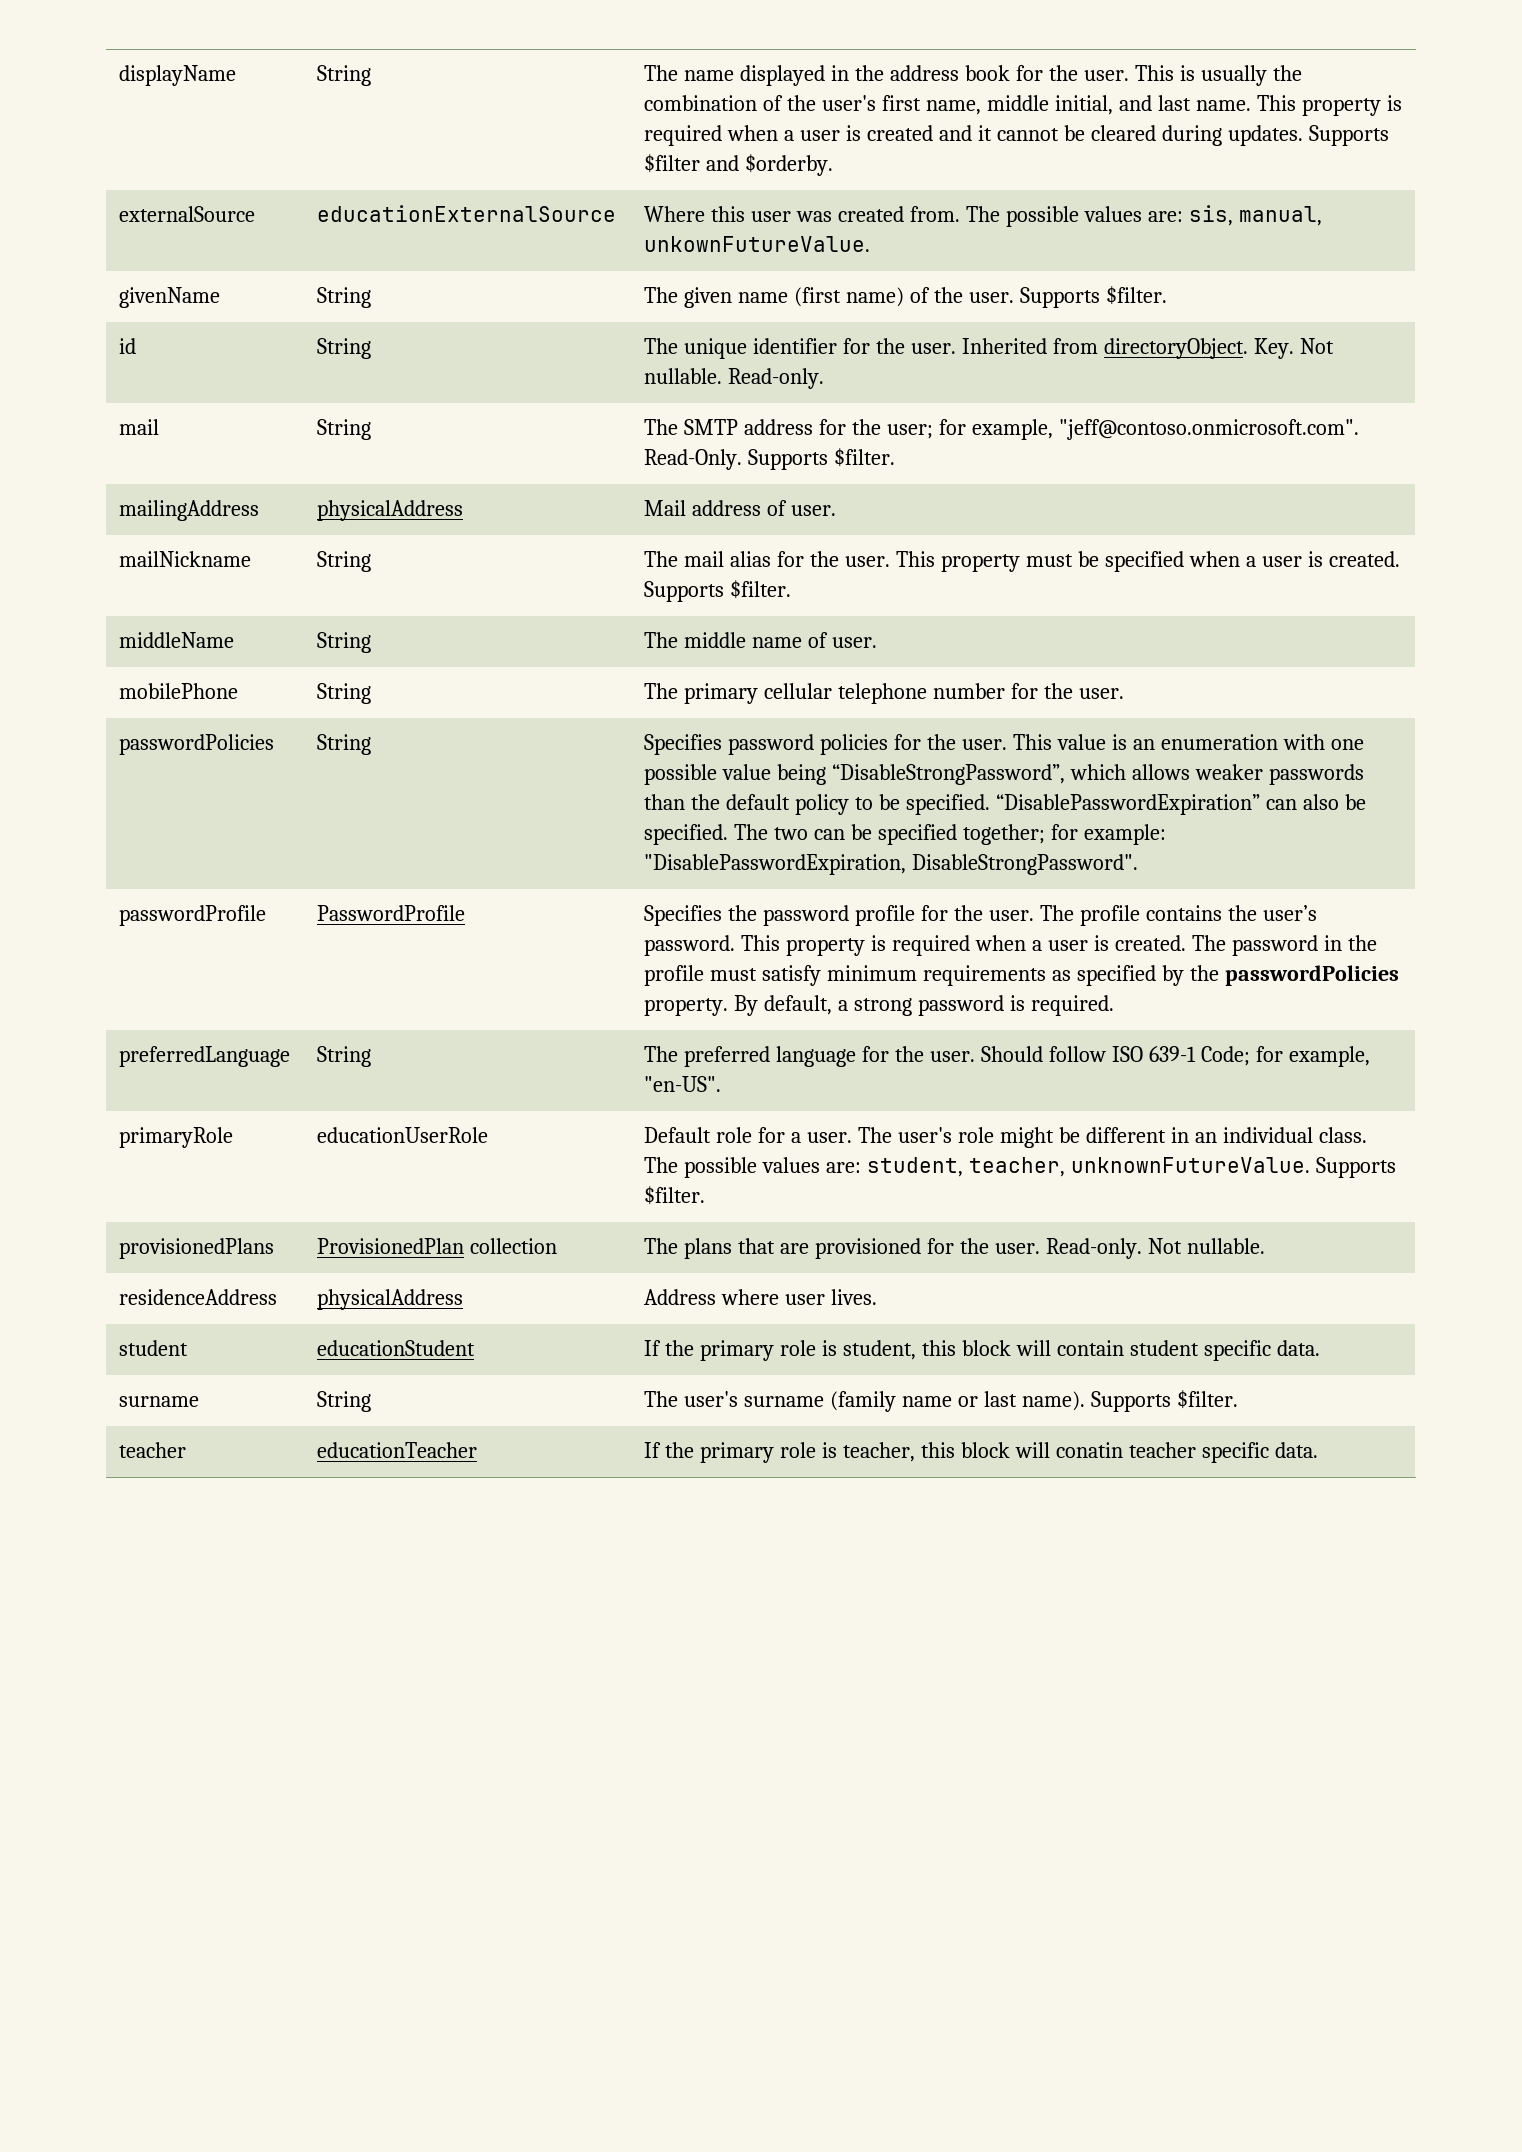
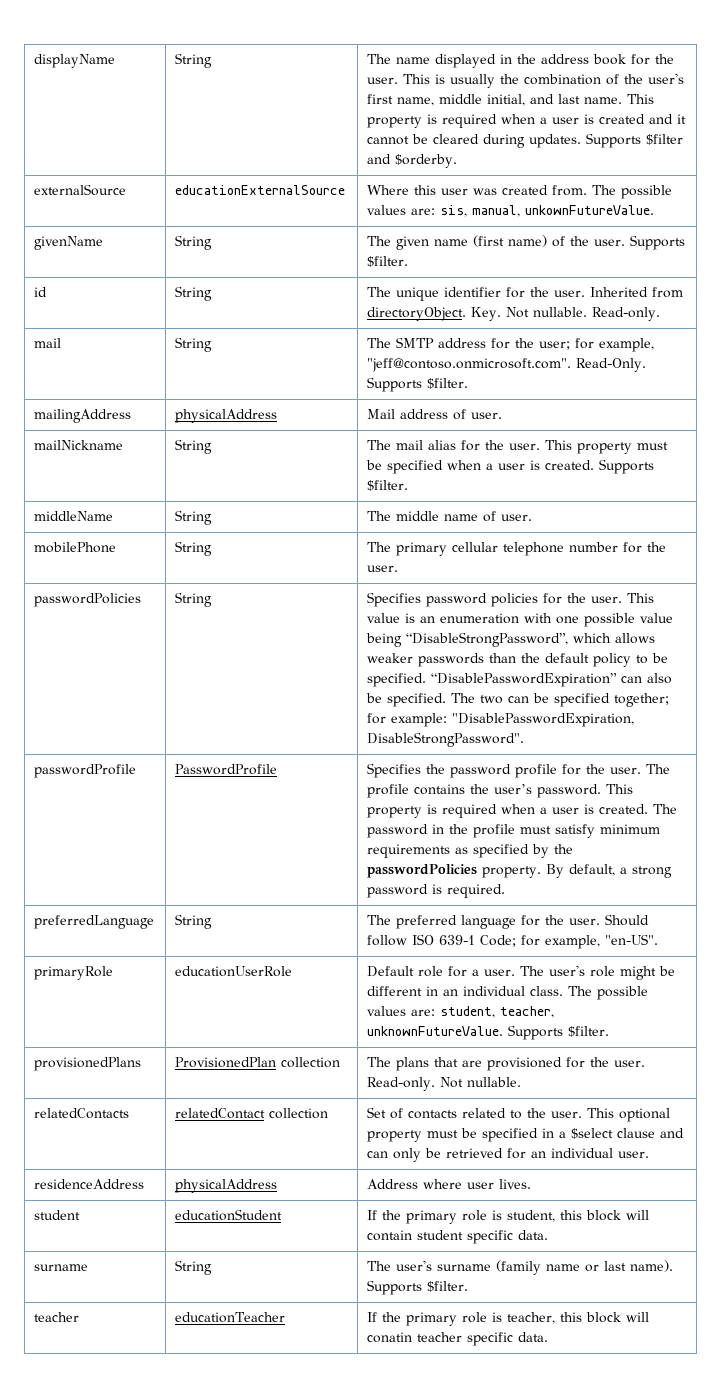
+ relatedContacts | relatedContact collection | Set of contacts related to the user. This optional property must be specified in a $select clause and can only be retrieved for an individual user.

